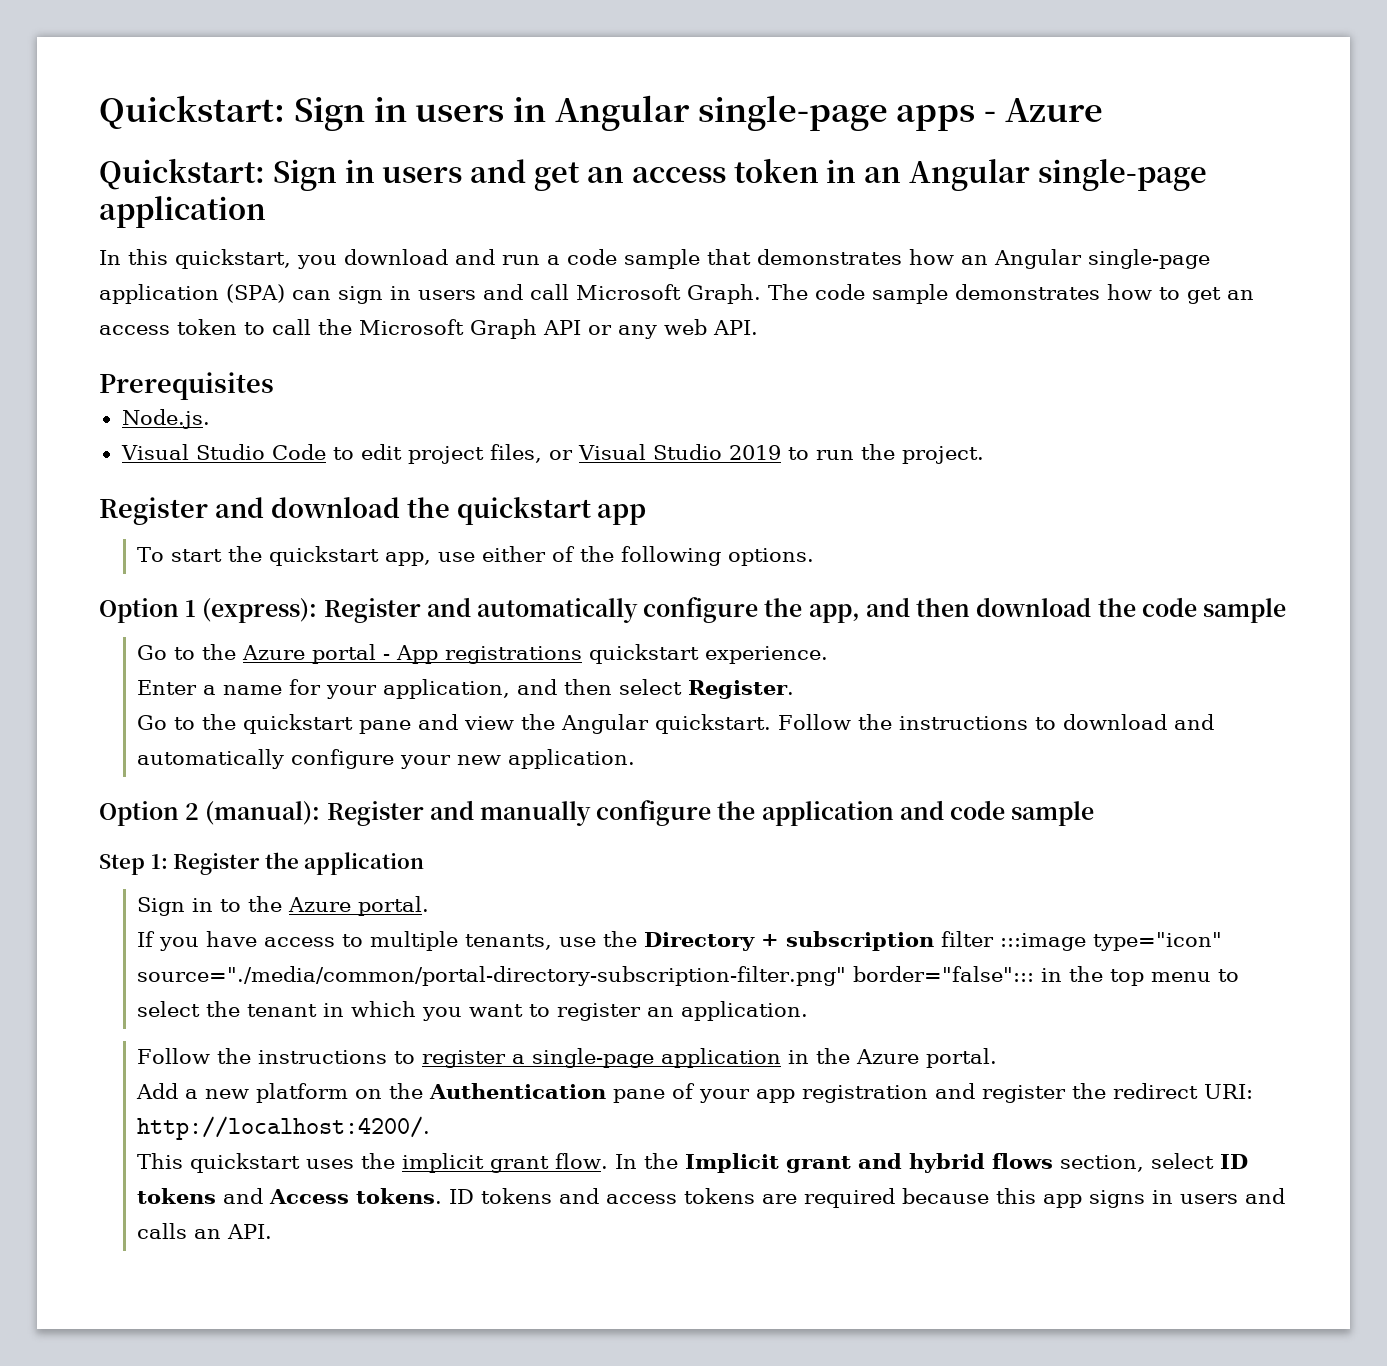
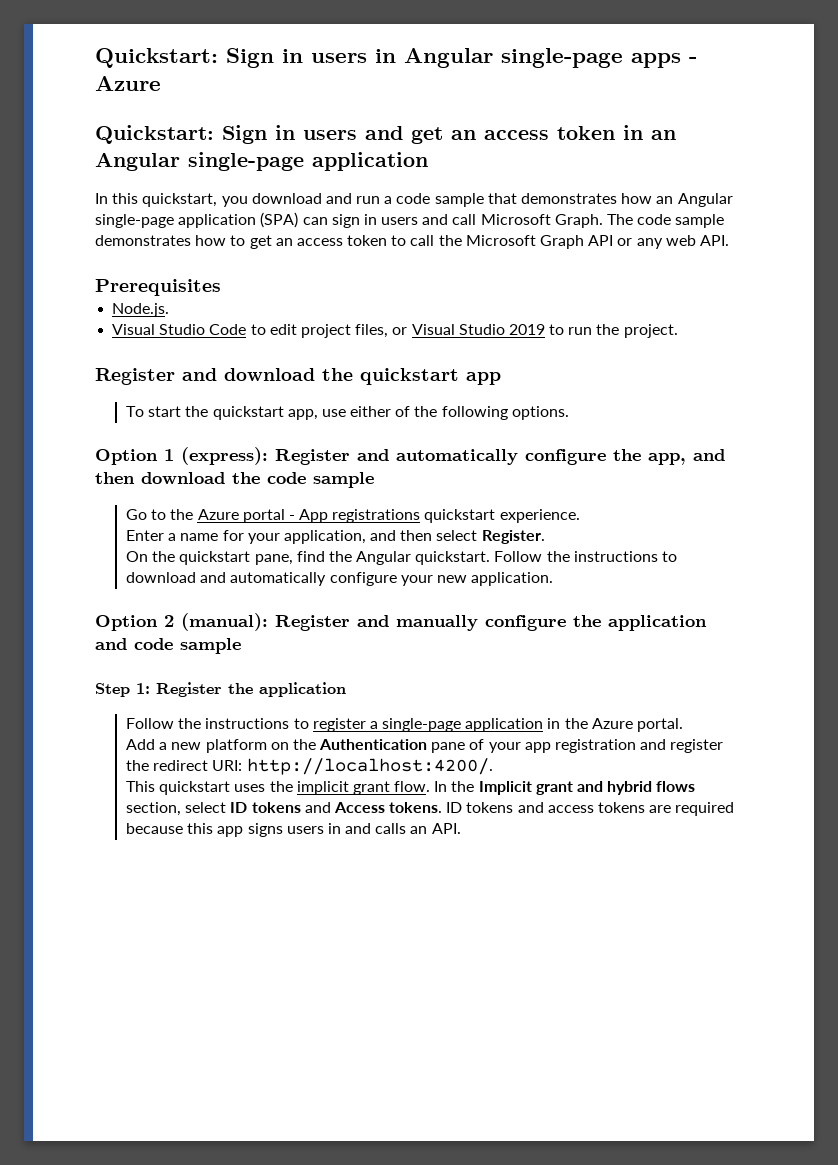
- Go to the quickstart pane and view the Angular quickstart.
+ On the quickstart pane, find the Angular quickstart.
- Sign in to the Azure portal.
- If you have access to multiple tenants, use the Directory + subscription filter :::image type="icon" source="./media/common/portal-directory-subscription-filter.png" border="false"::: in the top menu to select the tenant in which you want to register an application.
- ID tokens and access tokens are required because this app signs in users and calls an API.
+ ID tokens and access tokens are required because this app signs users in and calls an API.

